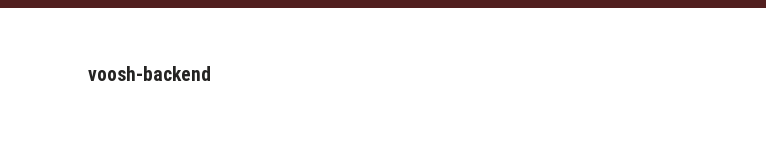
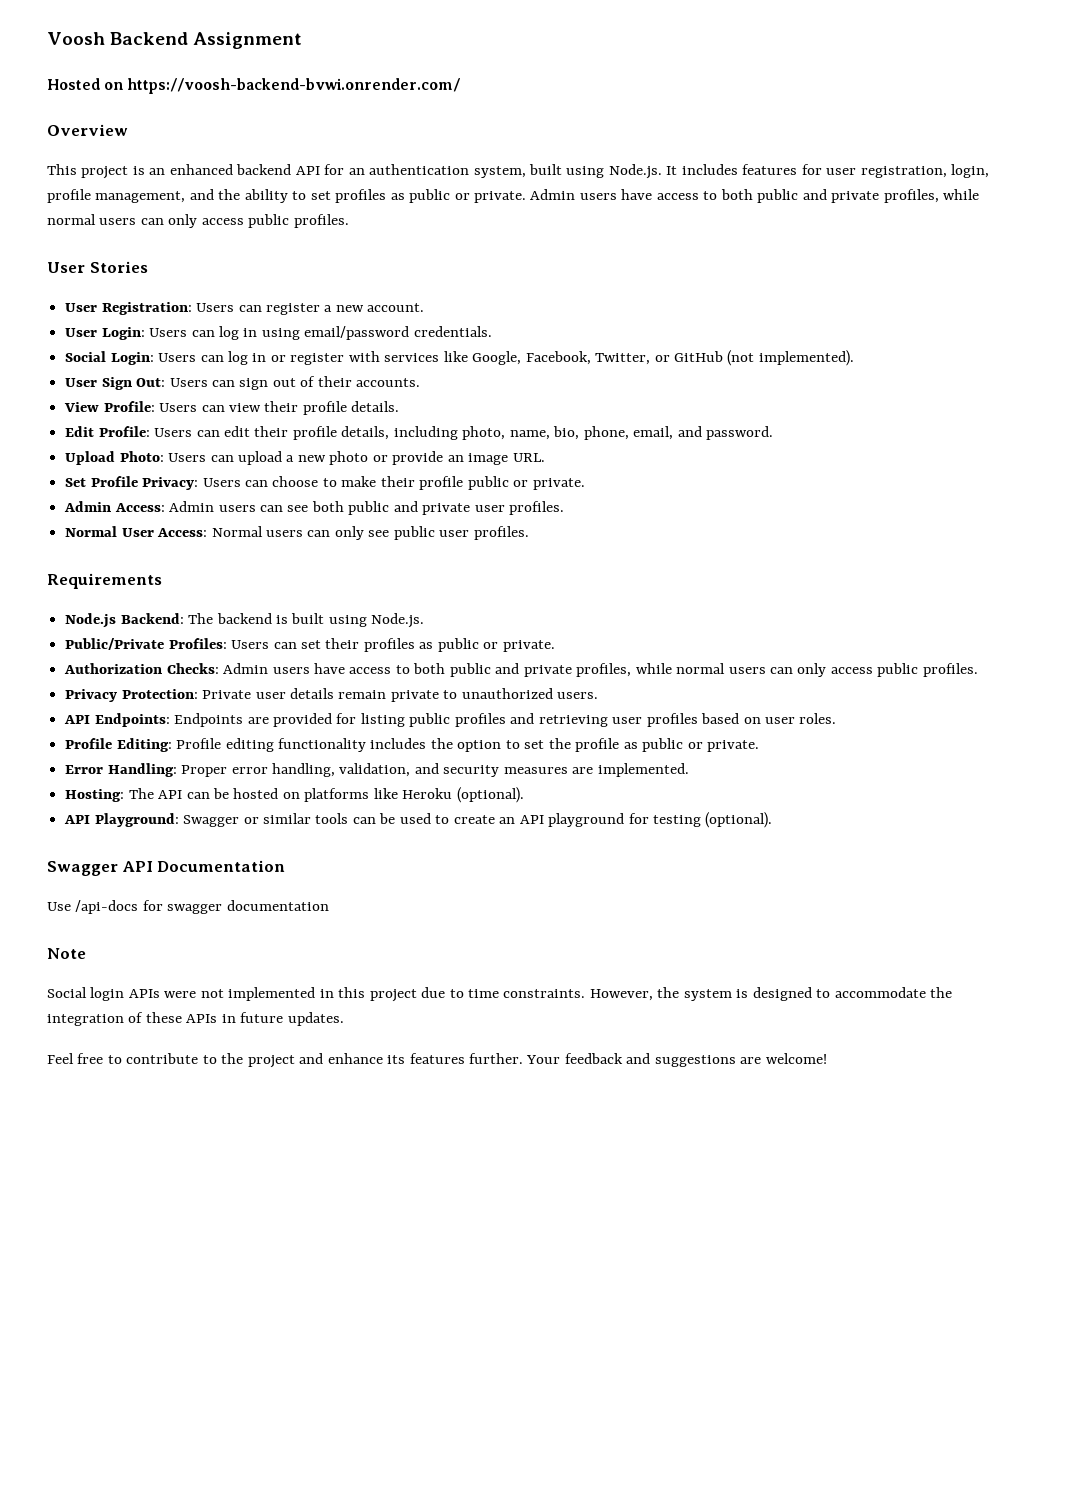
- voosh-backend
+ Voosh Backend Assignment
+ Hosted on https://voosh-backend-bvwi.onrender.com/
+ Overview
+ This project is an enhanced backend API for an authentication system, built using Node.js. It includes features for user registration, login, profile management, and the ability to set profiles as public or private. Admin users have access to both public and private profiles, while normal users can only access public profiles.
+ User Stories
+ User Registration: Users can register a new account.
+ User Login: Users can log in using email/password credentials.
+ Social Login: Users can log in or register with services like Google, Facebook, Twitter, or GitHub (not implemented).
+ User Sign Out: Users can sign out of their accounts.
+ View Profile: Users can view their profile details.
+ Edit Profile: Users can edit their profile details, including photo, name, bio, phone, email, and password.
+ Upload Photo: Users can upload a new photo or provide an image URL.
+ Set Profile Privacy: Users can choose to make their profile public or private.
+ Admin Access: Admin users can see both public and private user profiles.
+ Normal User Access: Normal users can only see public user profiles.
+ Requirements
+ Node.js Backend: The backend is built using Node.js.
+ Public/Private Profiles: Users can set their profiles as public or private.
+ Authorization Checks: Admin users have access to both public and private profiles, while normal users can only access public profiles.
+ Privacy Protection: Private user details remain private to unauthorized users.
+ API Endpoints: Endpoints are provided for listing public profiles and retrieving user profiles based on user roles.
+ Profile Editing: Profile editing functionality includes the option to set the profile as public or private.
+ Error Handling: Proper error handling, validation, and security measures are implemented.
+ Hosting: The API can be hosted on platforms like Heroku (optional).
+ API Playground: Swagger or similar tools can be used to create an API playground for testing (optional).
+ Swagger API Documentation
+ Use /api-docs for swagger documentation
+ Note
+ Social login APIs were not implemented in this project due to time constraints. However, the system is designed to accommodate the integration of these APIs in future updates.
+ Feel free to contribute to the project and enhance its features further. Your feedback and suggestions are welcome!

